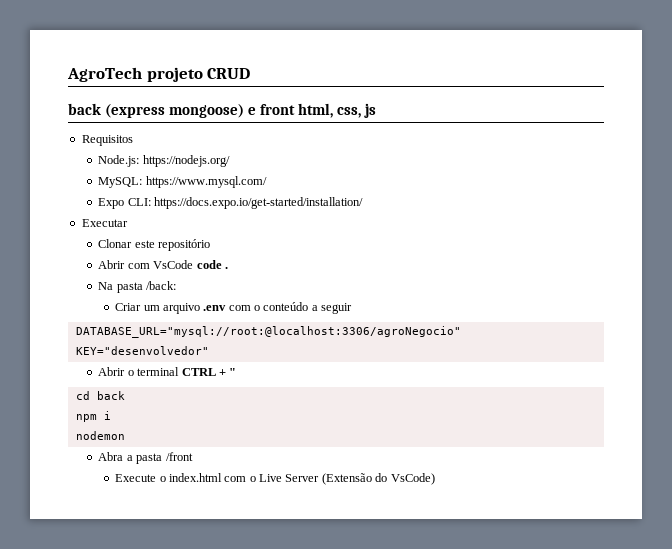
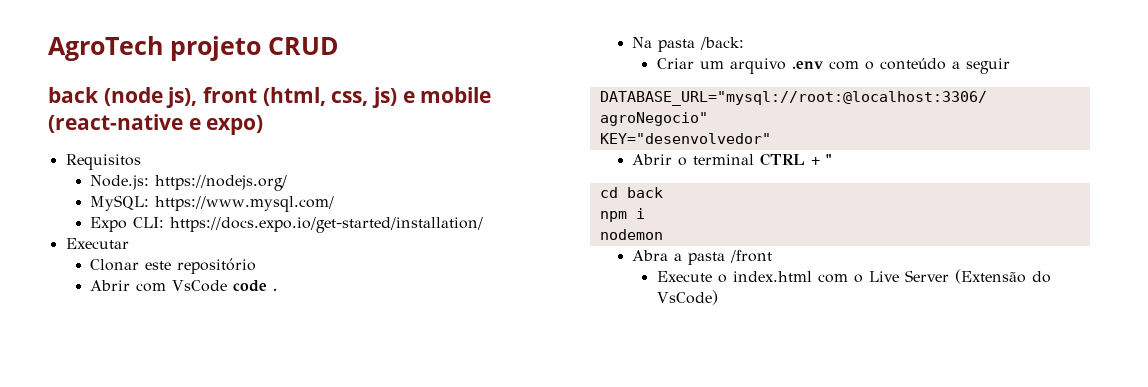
- back (express mongoose) e front html, css, js
+ back (node js), front (html, css, js) e mobile (react-native e expo)

